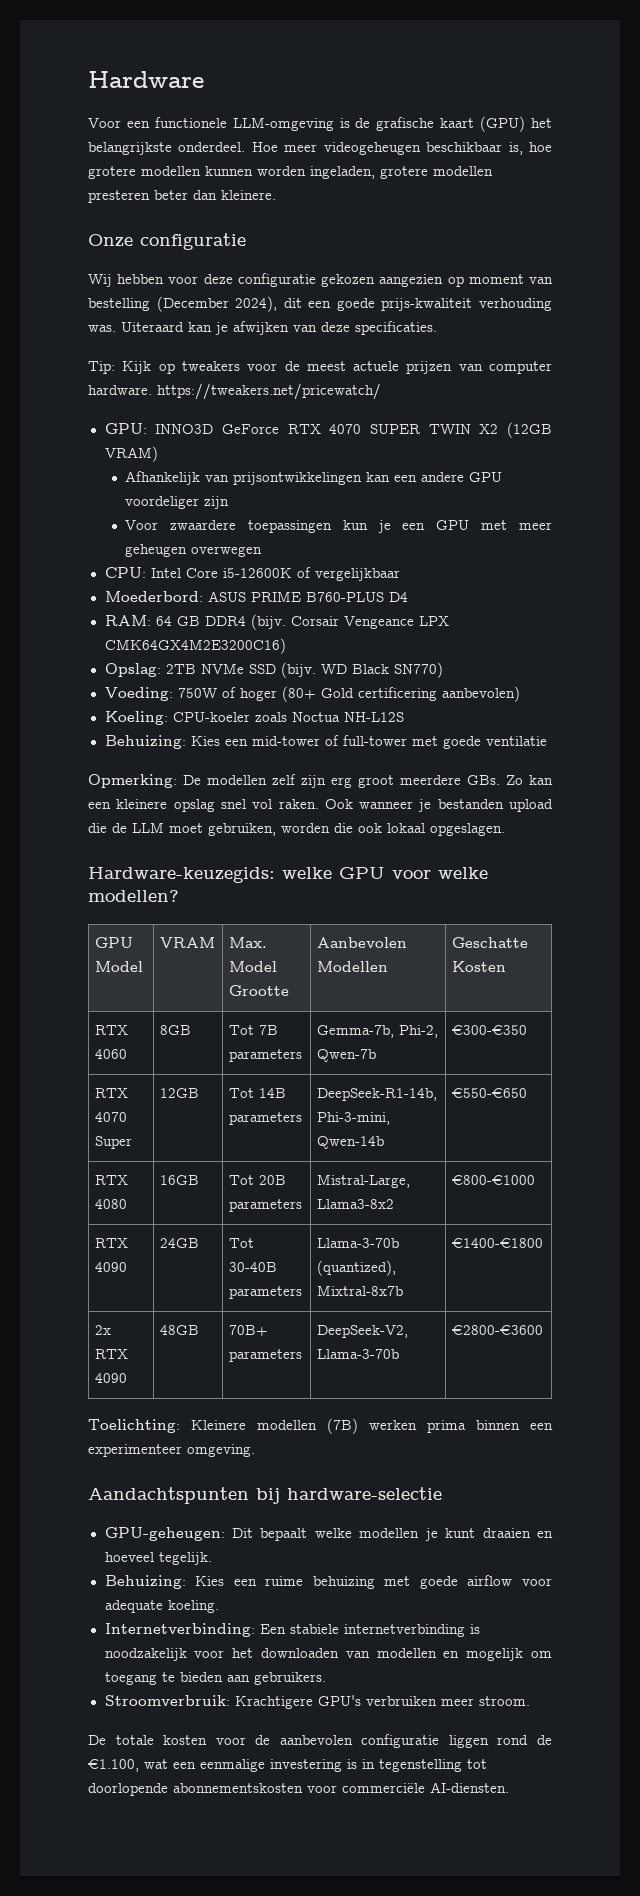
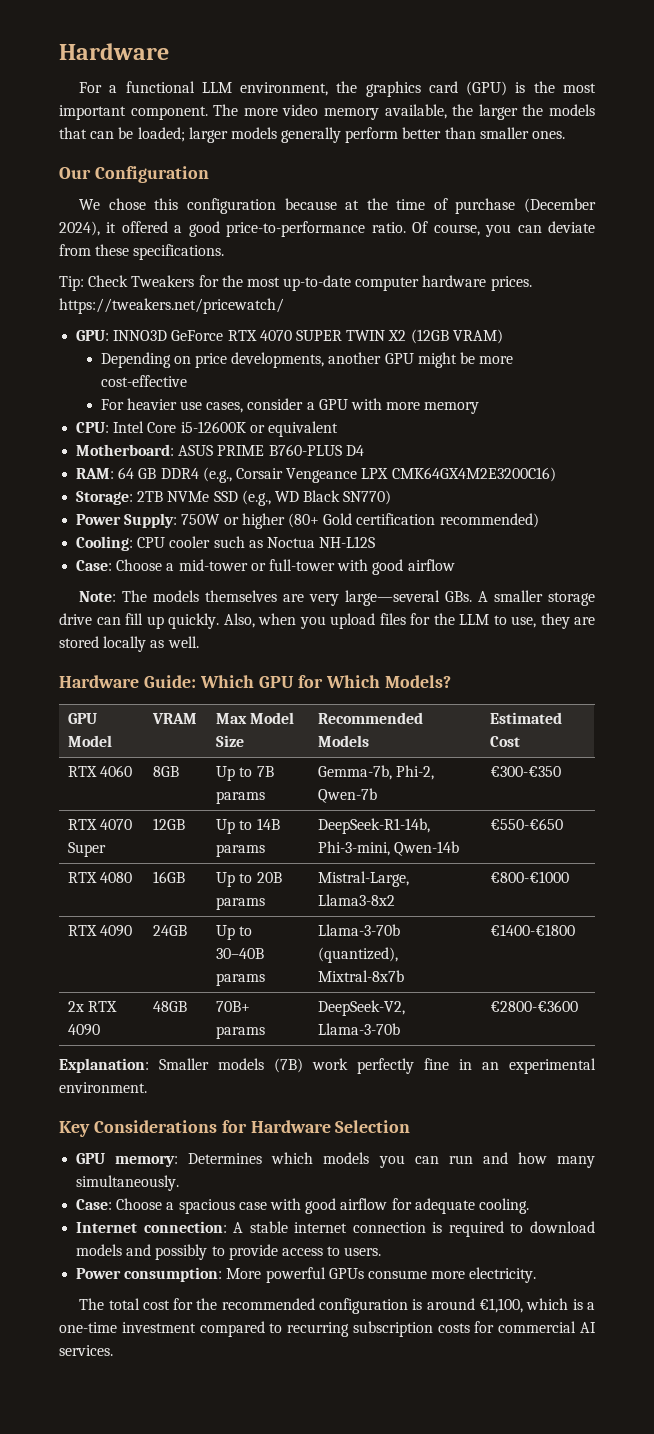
- Voor een functionele LLM-omgeving is de grafische kaart (GPU) het belangrijkste onderdeel. Hoe meer videogeheugen beschikbaar is, hoe grotere modellen kunnen worden ingeladen, grotere modellen presteren beter dan kleinere.
- Onze configuratie
- Wij hebben voor deze configuratie gekozen aangezien op moment van bestelling (December 2024), dit een goede prijs-kwaliteit verhouding was. Uiteraard kan je afwijken van deze specificaties.
- Tip: Kijk op tweakers voor de meest actuele prijzen van computer hardware. https://tweakers.net/pricewatch/
+ For a functional LLM environment, the graphics card (GPU) is the most important component. The more video memory available, the larger the models that can be loaded; larger models generally perform better than smaller ones.
+ Our Configuration
+ We chose this configuration because at the time of purchase (December 2024), it offered a good price-to-performance ratio. Of course, you can deviate from these specifications.
+ Tip: Check Tweakers for the most up-to-date computer hardware prices. https://tweakers.net/pricewatch/
- Afhankelijk van prijsontwikkelingen kan een andere GPU voordeliger zijn
- Voor zwaardere toepassingen kun je een GPU met meer geheugen overwegen
+ Depending on price developments, another GPU might be more cost-effective
+ For heavier use cases, consider a GPU with more memory
- CPU: Intel Core i5-12600K of vergelijkbaar
- Moederbord: ASUS PRIME B760-PLUS D4
+ CPU: Intel Core i5-12600K or equivalent
+ Motherboard: ASUS PRIME B760-PLUS D4
- RAM: 64 GB DDR4 (bijv. Corsair Vengeance LPX CMK64GX4M2E3200C16)
+ RAM: 64 GB DDR4 (e.g., Corsair Vengeance LPX CMK64GX4M2E3200C16)
- Opslag: 2TB NVMe SSD (bijv. WD Black SN770)
+ Storage: 2TB NVMe SSD (e.g., WD Black SN770)
- Voeding: 750W of hoger (80+ Gold certificering aanbevolen)
- Koeling: CPU-koeler zoals Noctua NH-L12S
- Behuizing: Kies een mid-tower of full-tower met goede ventilatie
- Opmerking: De modellen zelf zijn erg groot meerdere GBs. Zo kan een kleinere opslag snel vol raken. Ook wanneer je bestanden upload die de LLM moet gebruiken, worden die ook lokaal opgeslagen.
- Hardware-keuzegids: welke GPU voor welke modellen?
- GPU Model | VRAM | Max. Model Grootte | Aanbevolen Modellen | Geschatte Kosten
+ Power Supply: 750W or higher (80+ Gold certification recommended)
+ Cooling: CPU cooler such as Noctua NH-L12S
+ Case: Choose a mid-tower or full-tower with good airflow
+ Note: The models themselves are very large—several GBs. A smaller storage drive can fill up quickly. Also, when you upload files for the LLM to use, they are stored locally as well.
+ Hardware Guide: Which GPU for Which Models?
+ GPU Model | VRAM | Max Model Size | Recommended Models | Estimated Cost
- RTX 4060 | 8GB | Tot 7B parameters | Gemma-7b, Phi-2, Qwen-7b | €300-€350
+ RTX 4060 | 8GB | Up to 7B params | Gemma-7b, Phi-2, Qwen-7b | €300-€350
- RTX 4070 Super | 12GB | Tot 14B parameters | DeepSeek-R1-14b, Phi-3-mini, Qwen-14b | €550-€650
+ RTX 4070 Super | 12GB | Up to 14B params | DeepSeek-R1-14b, Phi-3-mini, Qwen-14b | €550-€650
- RTX 4080 | 16GB | Tot 20B parameters | Mistral-Large, Llama3-8x2 | €800-€1000
+ RTX 4080 | 16GB | Up to 20B params | Mistral-Large, Llama3-8x2 | €800-€1000
- RTX 4090 | 24GB | Tot 30-40B parameters | Llama-3-70b (quantized), Mixtral-8x7b | €1400-€1800
+ RTX 4090 | 24GB | Up to 30–40B params | Llama-3-70b (quantized), Mixtral-8x7b | €1400-€1800
- 2x RTX 4090 | 48GB | 70B+ parameters | DeepSeek-V2, Llama-3-70b | €2800-€3600
+ 2x RTX 4090 | 48GB | 70B+ params | DeepSeek-V2, Llama-3-70b | €2800-€3600
- Toelichting: Kleinere modellen (7B) werken prima binnen een experimenteer omgeving.
- Aandachtspunten bij hardware-selectie
- GPU-geheugen: Dit bepaalt welke modellen je kunt draaien en hoeveel tegelijk.
- Behuizing: Kies een ruime behuizing met goede airflow voor adequate koeling.
- Internetverbinding: Een stabiele internetverbinding is noodzakelijk voor het downloaden van modellen en mogelijk om toegang te bieden aan gebruikers.
- Stroomverbruik: Krachtigere GPU's verbruiken meer stroom.
- De totale kosten voor de aanbevolen configuratie liggen rond de €1.100, wat een eenmalige investering is in tegenstelling tot doorlopende abonnementskosten voor commerciële AI-diensten.
+ Explanation: Smaller models (7B) work perfectly fine in an experimental environment.
+ Key Considerations for Hardware Selection
+ GPU memory: Determines which models you can run and how many simultaneously.
+ Case: Choose a spacious case with good airflow for adequate cooling.
+ Internet connection: A stable internet connection is required to download models and possibly to provide access to users.
+ Power consumption: More powerful GPUs consume more electricity.
+ The total cost for the recommended configuration is around €1,100, which is a one-time investment compared to recurring subscription costs for commercial AI services.

